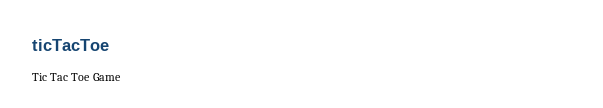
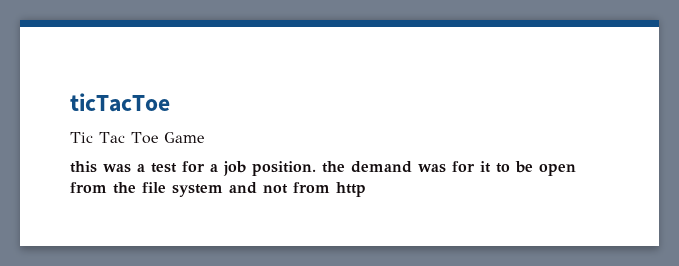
+ this was a test for a job position. the demand was for it to be open from the file system and not from http

